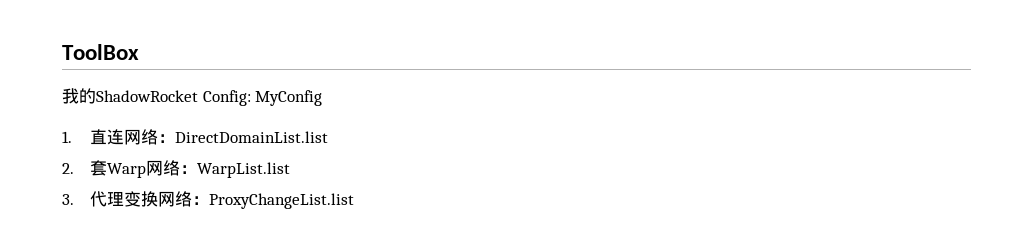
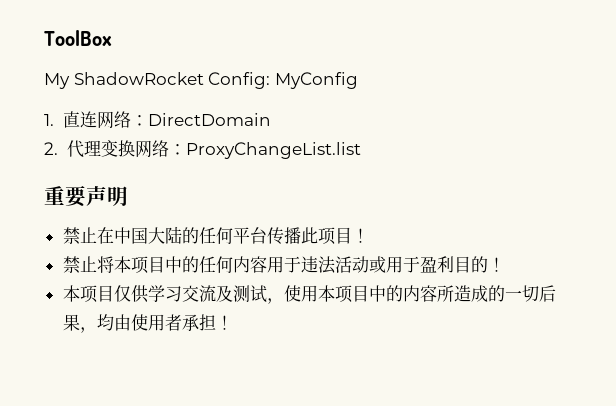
- 我的ShadowRocket Config: MyConfig
+ My ShadowRocket Config: MyConfig
- 1.直连网络：DirectDomainList.list
- 2.套Warp网络：WarpList.list
- 3.代理变换网络：ProxyChangeList.list
+ 1.直连网络：DirectDomain
+ 2.代理变换网络：ProxyChangeList.list
+ 重要声明
+ 禁止在中国大陆的任何平台传播此项目！
+ 禁止将本项目中的任何内容用于违法活动或用于盈利目的！
+ 本项目仅供学习交流及测试，使用本项目中的内容所造成的一切后果，均由使用者承担！

